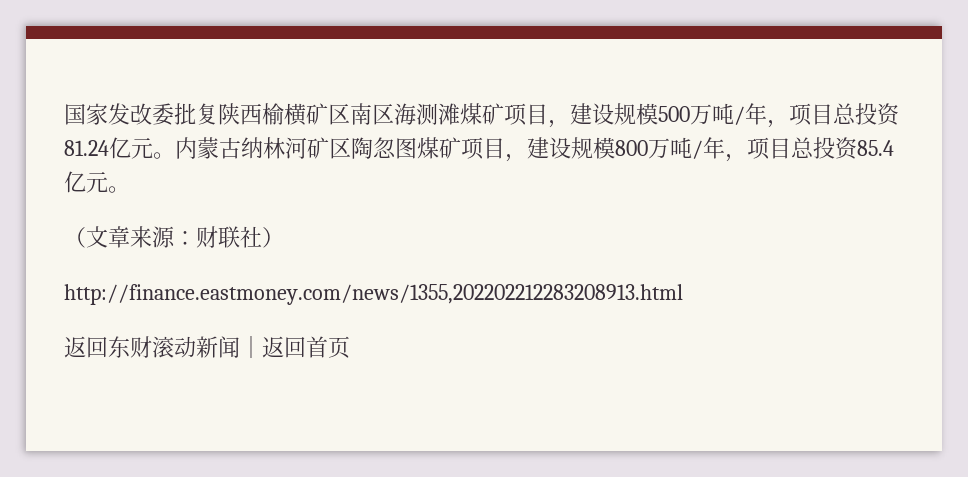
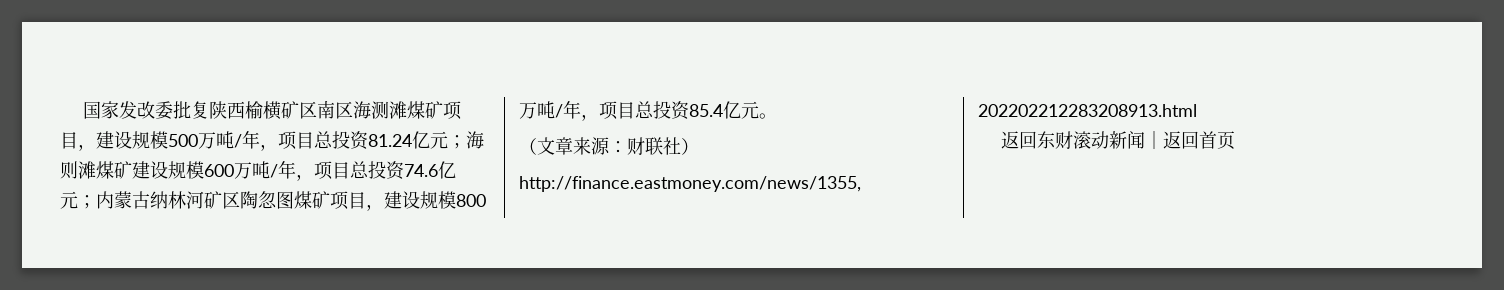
- 国家发改委批复陕西榆横矿区南区海测滩煤矿项目，建设规模500万吨/年，项目总投资81.24亿元。内蒙古纳林河矿区陶忽图煤矿项目，建设规模800万吨/年，项目总投资85.4亿元。
+ 国家发改委批复陕西榆横矿区南区海测滩煤矿项目，建设规模500万吨/年，项目总投资81.24亿元；海则滩煤矿建设规模600万吨/年，项目总投资74.6亿元；内蒙古纳林河矿区陶忽图煤矿项目，建设规模800万吨/年，项目总投资85.4亿元。

